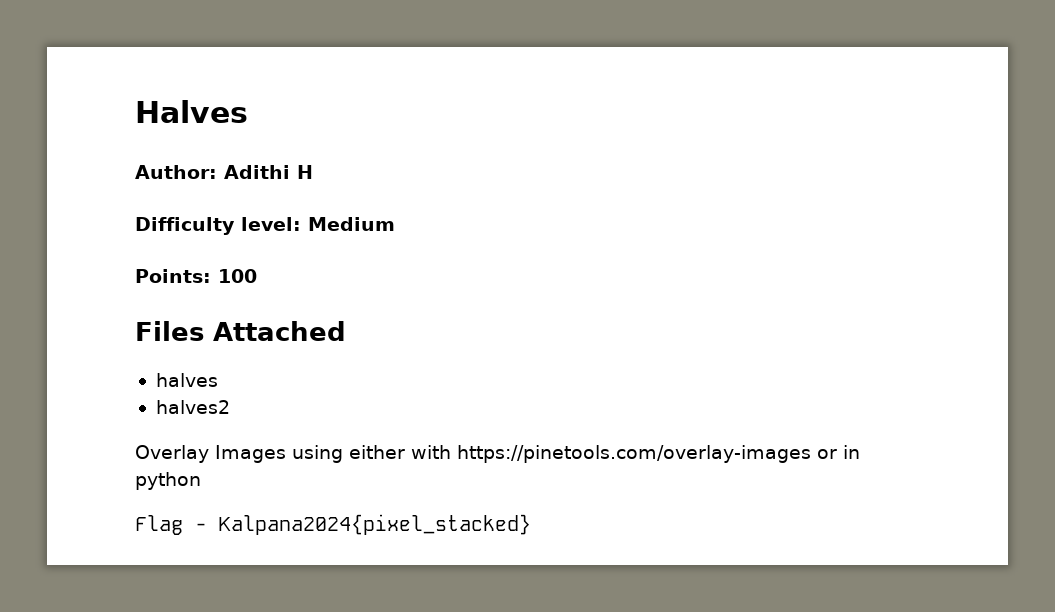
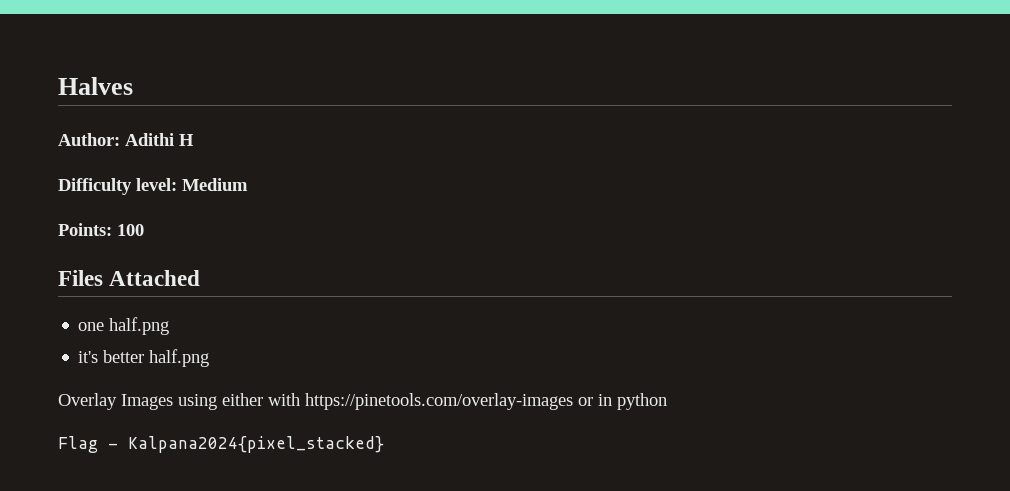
- halves
- halves2
+ one half.png
+ it's better half.png

